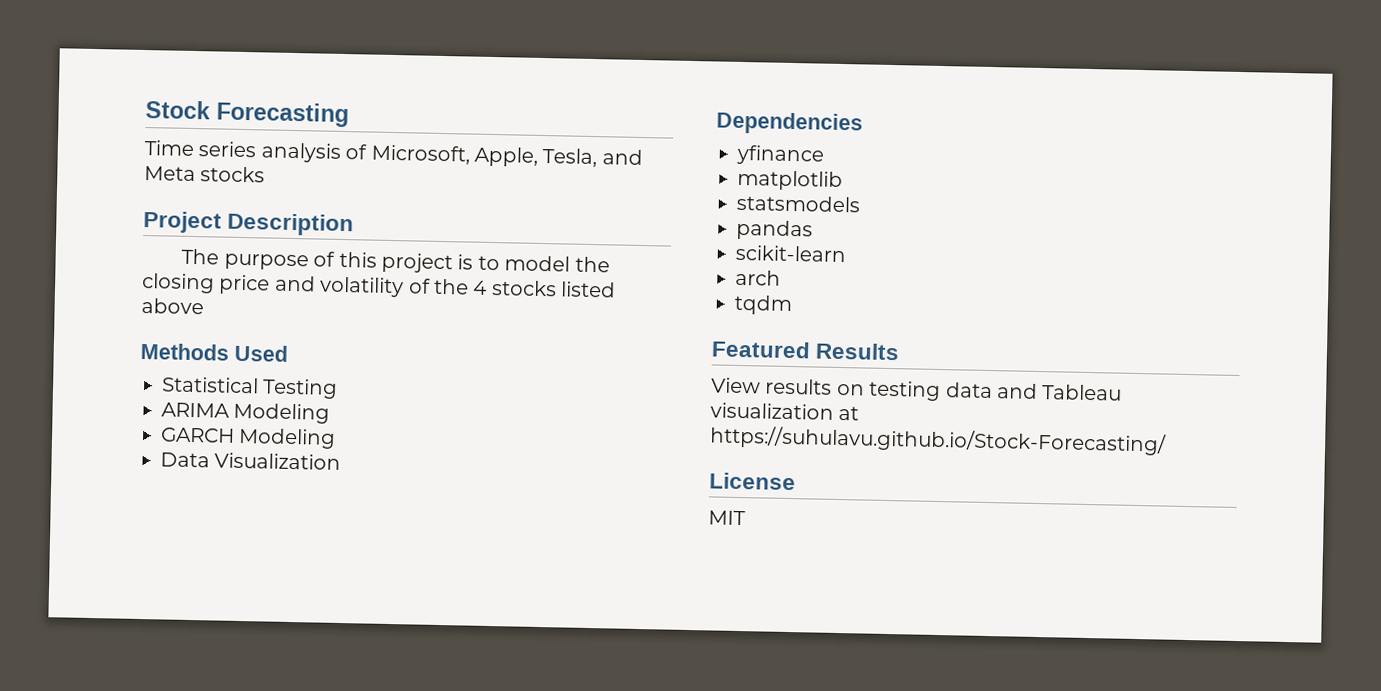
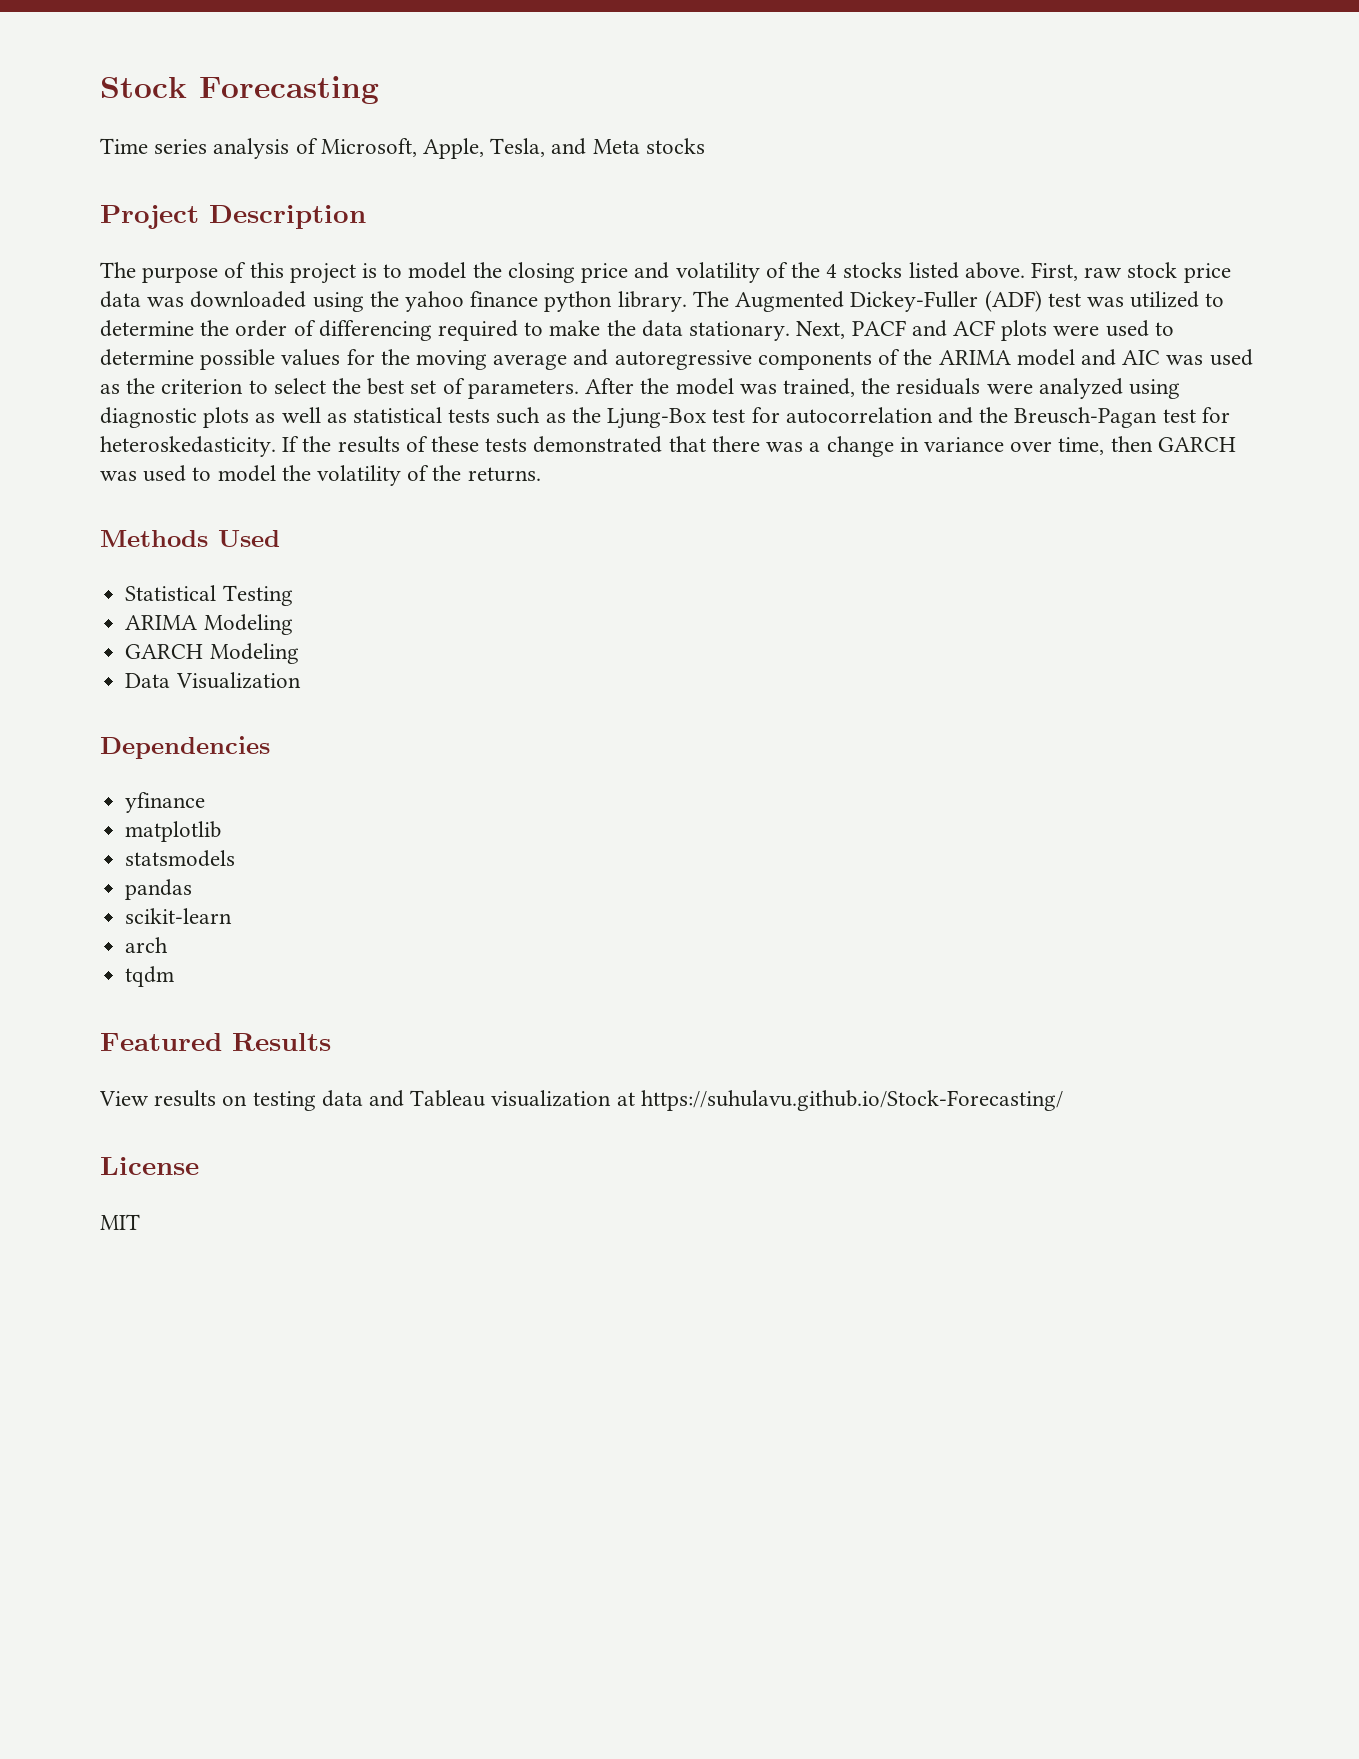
- The purpose of this project is to model the closing price and volatility of the 4 stocks listed above
+ The purpose of this project is to model the closing price and volatility of the 4 stocks listed above. First, raw stock price data was downloaded using the yahoo finance python library. The Augmented Dickey-Fuller (ADF) test was utilized to determine the order of differencing required to make the data stationary. Next, PACF and ACF plots were used to determine possible values for the moving average and autoregressive components of the ARIMA model and AIC was used as the criterion to select the best set of parameters. After the model was trained, the residuals were analyzed using diagnostic plots as well as statistical tests such as the Ljung-Box test for autocorrelation and the Breusch-Pagan test for heteroskedasticity. If the results of these tests demonstrated that there was a change in variance over time, then GARCH was used to model the volatility of the returns.

